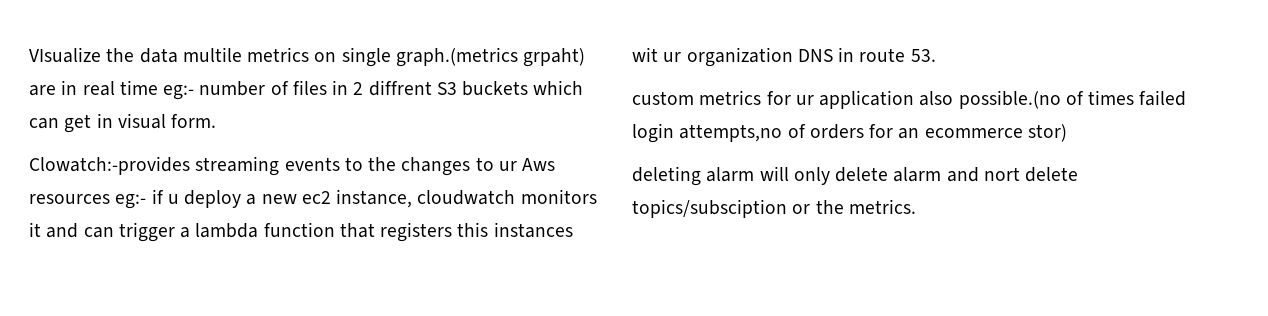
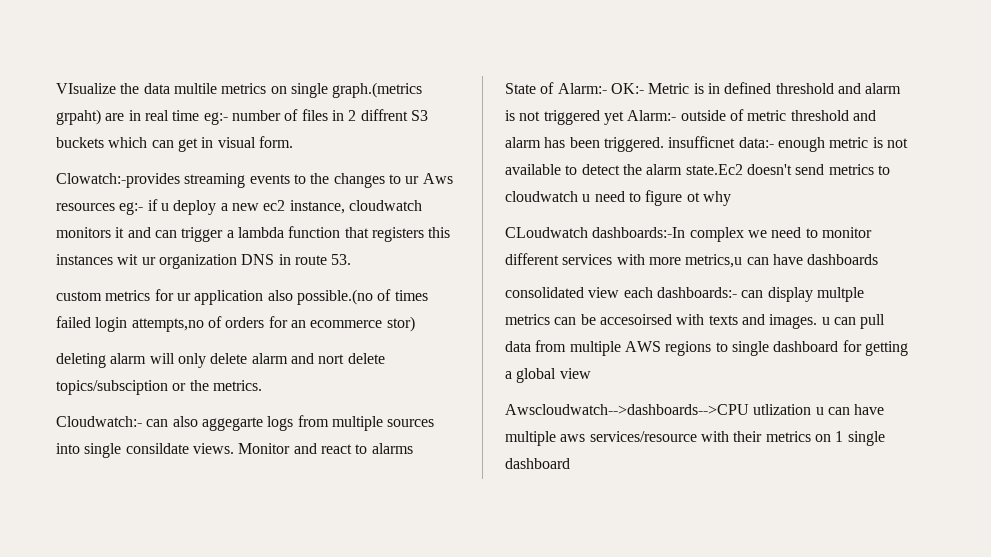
+ Cloudwatch:- can also aggegarte logs from multiple sources into single consildate views. Monitor and react to alarms
+ State of Alarm:- OK:- Metric is in defined threshold and alarm is not triggered yet Alarm:- outside of metric threshold and alarm has been triggered. insufficnet data:- enough metric is not available to detect the alarm state.Ec2 doesn't send metrics to cloudwatch u need to figure ot why
+ CLoudwatch dashboards:-In complex we need to monitor different services with more metrics,u can have dashboards
+ consolidated view each dashboards:- can display multple metrics can be accesoirsed with texts and images. u can pull data from multiple AWS regions to single dashboard for getting a global view
+ Awscloudwatch-->dashboards-->CPU utlization u can have multiple aws services/resource with their metrics on 1 single dashboard

